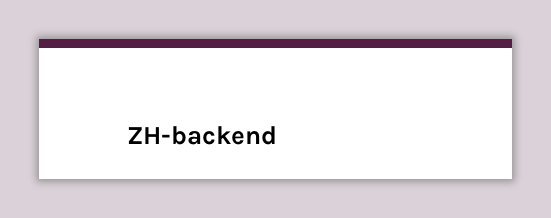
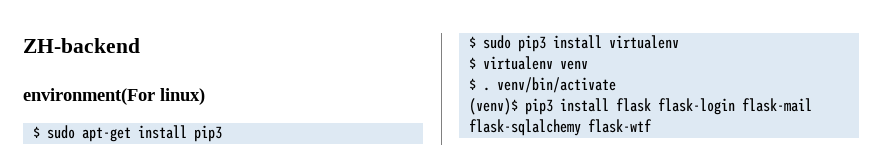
+ environment(For linux)
+ $ sudo apt-get install pip3
+ $ sudo pip3 install virtualenv
+ $ virtualenv venv
+ $ . venv/bin/activate
+ (venv)$ pip3 install flask flask-login flask-mail flask-sqlalchemy flask-wtf

